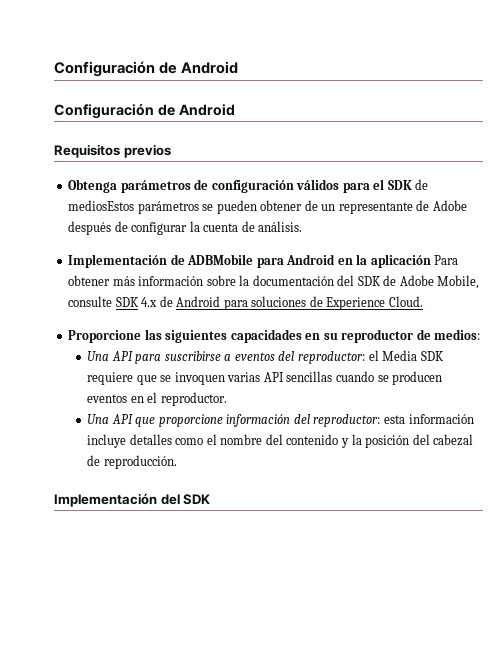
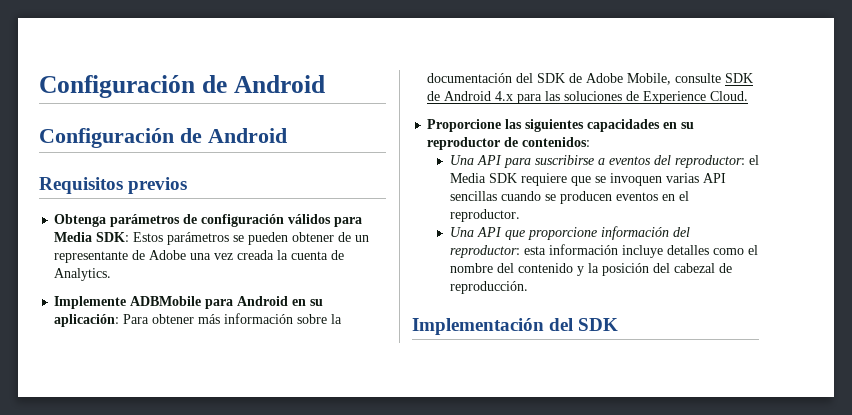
- Obtenga parámetros de configuración válidos para el SDK de mediosEstos parámetros se pueden obtener de un representante de Adobe después de configurar la cuenta de análisis.
- Implementación de ADBMobile para Android en la aplicación Para obtener más información sobre la documentación del SDK de Adobe Mobile, consulte SDK 4.x de Android para soluciones de Experience Cloud.
+ Obtenga parámetros de configuración válidos para Media SDK: Estos parámetros se pueden obtener de un representante de Adobe una vez creada la cuenta de Analytics.
+ Implemente ADBMobile para Android en su aplicación: Para obtener más información sobre la documentación del SDK de Adobe Mobile, consulte SDK de Android 4.x para las soluciones de Experience Cloud.
- Proporcione las siguientes capacidades en su reproductor de medios:
+ Proporcione las siguientes capacidades en su reproductor de contenidos:

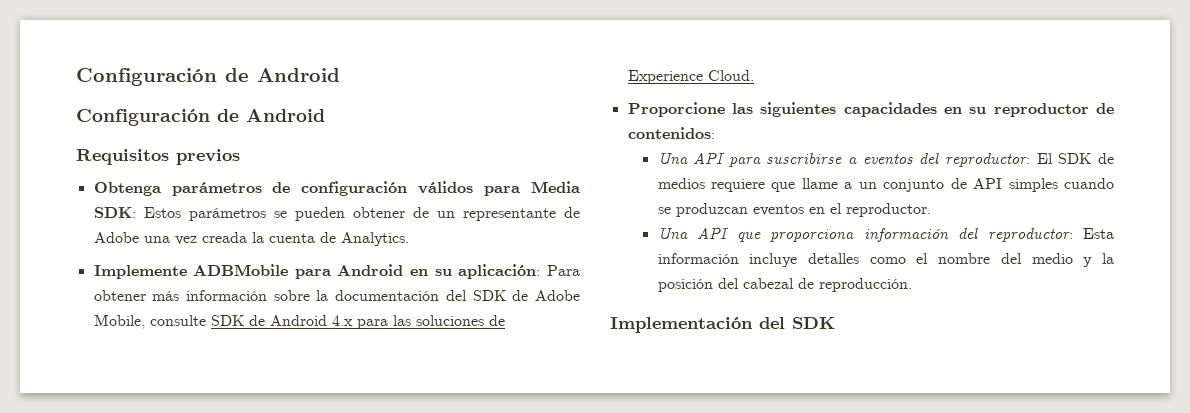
- Una API para suscribirse a eventos del reproductor: el Media SDK requiere que se invoquen varias API sencillas cuando se producen eventos en el reproductor.
+ Una API para suscribirse a eventos del reproductor: El SDK de medios requiere que llame a un conjunto de API simples cuando se produzcan eventos en el reproductor.
- Una API que proporcione información del reproductor: esta información incluye detalles como el nombre del contenido y la posición del cabezal de reproducción.
+ Una API que proporciona información del reproductor: Esta información incluye detalles como el nombre del medio y la posición del cabezal de reproducción.

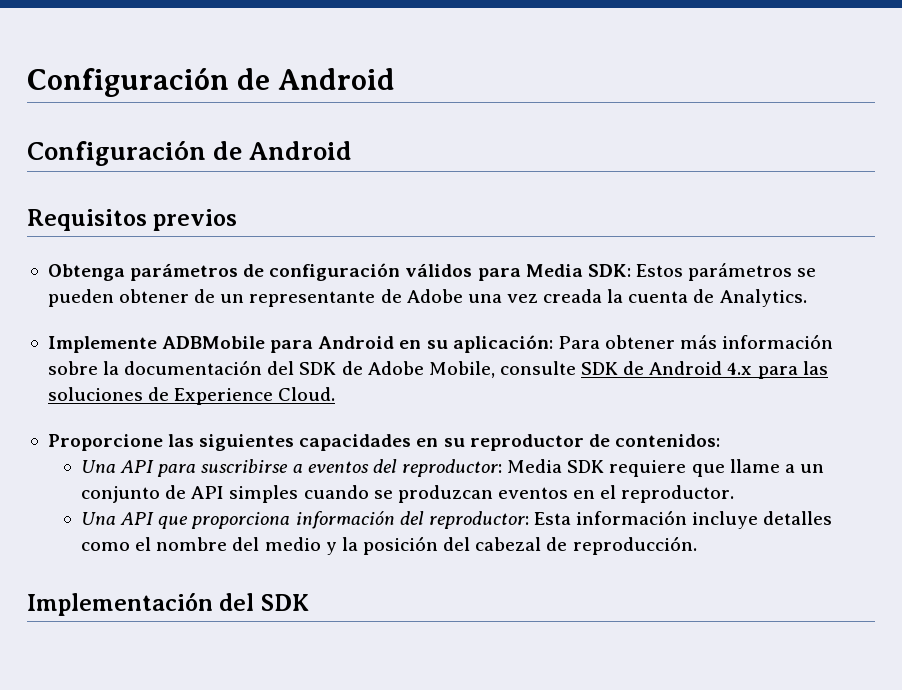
- Una API para suscribirse a eventos del reproductor: El SDK de medios requiere que llame a un conjunto de API simples cuando se produzcan eventos en el reproductor.
+ Una API para suscribirse a eventos del reproductor: Media SDK requiere que llame a un conjunto de API simples cuando se produzcan eventos en el reproductor.

